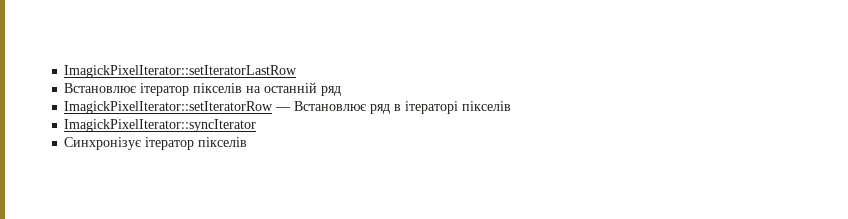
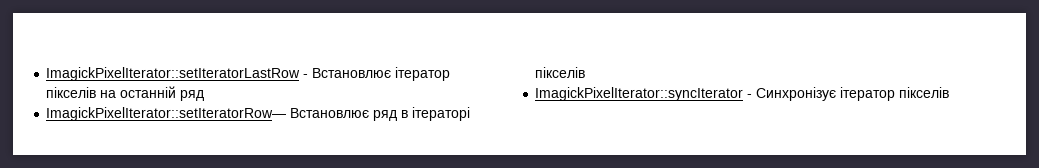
- ImagickPixelIterator::setIteratorLastRow
- Встановлює ітератор пікселів на останній ряд
+ ImagickPixelIterator::setIteratorLastRow - Встановлює ітератор пікселів на останній ряд
- ImagickPixelIterator::setIteratorRow — Встановлює ряд в ітераторі пікселів
+ ImagickPixelIterator::setIteratorRow— Встановлює ряд в ітераторі пікселів
- ImagickPixelIterator::syncIterator
- Синхронізує ітератор пікселів
+ ImagickPixelIterator::syncIterator - Синхронізує ітератор пікселів

